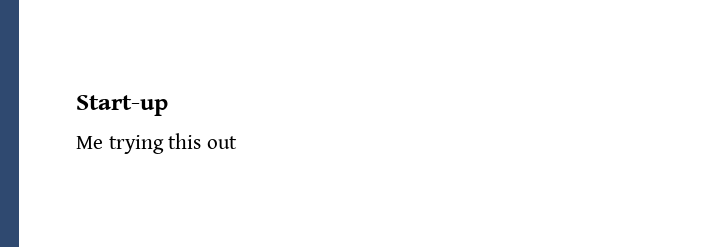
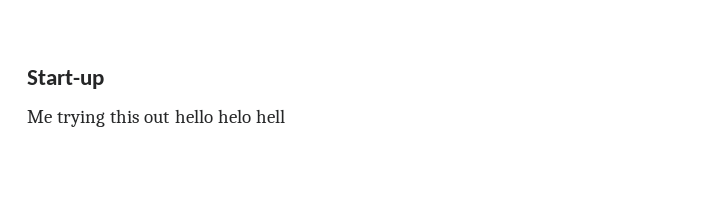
- Me trying this out
+ Me trying this out hello helo hell

